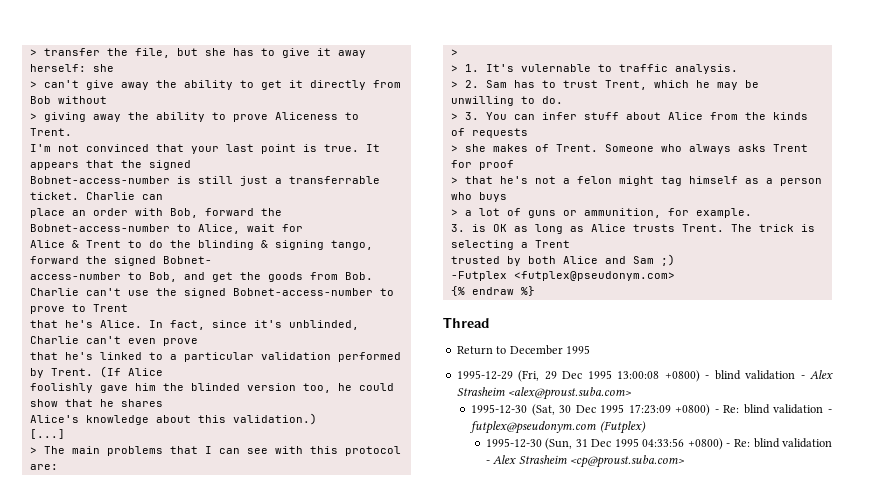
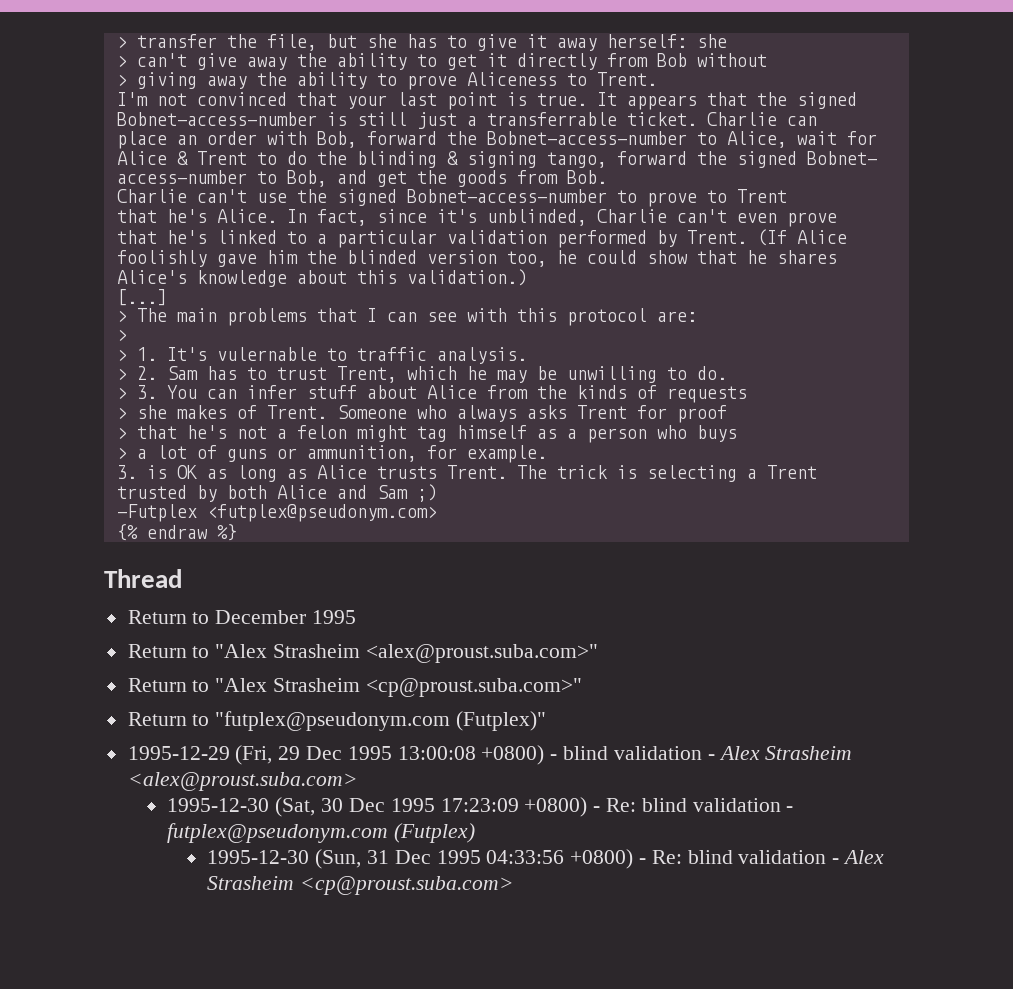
+ Return to "Alex Strasheim <alex@proust.suba.com>"
+ Return to "Alex Strasheim <cp@proust.suba.com>"
+ Return to "futplex@pseudonym.com (Futplex)"

